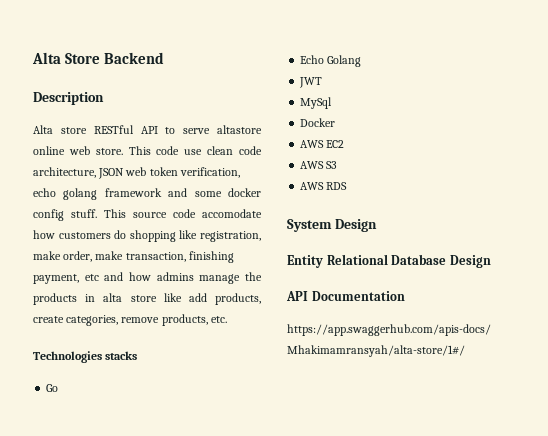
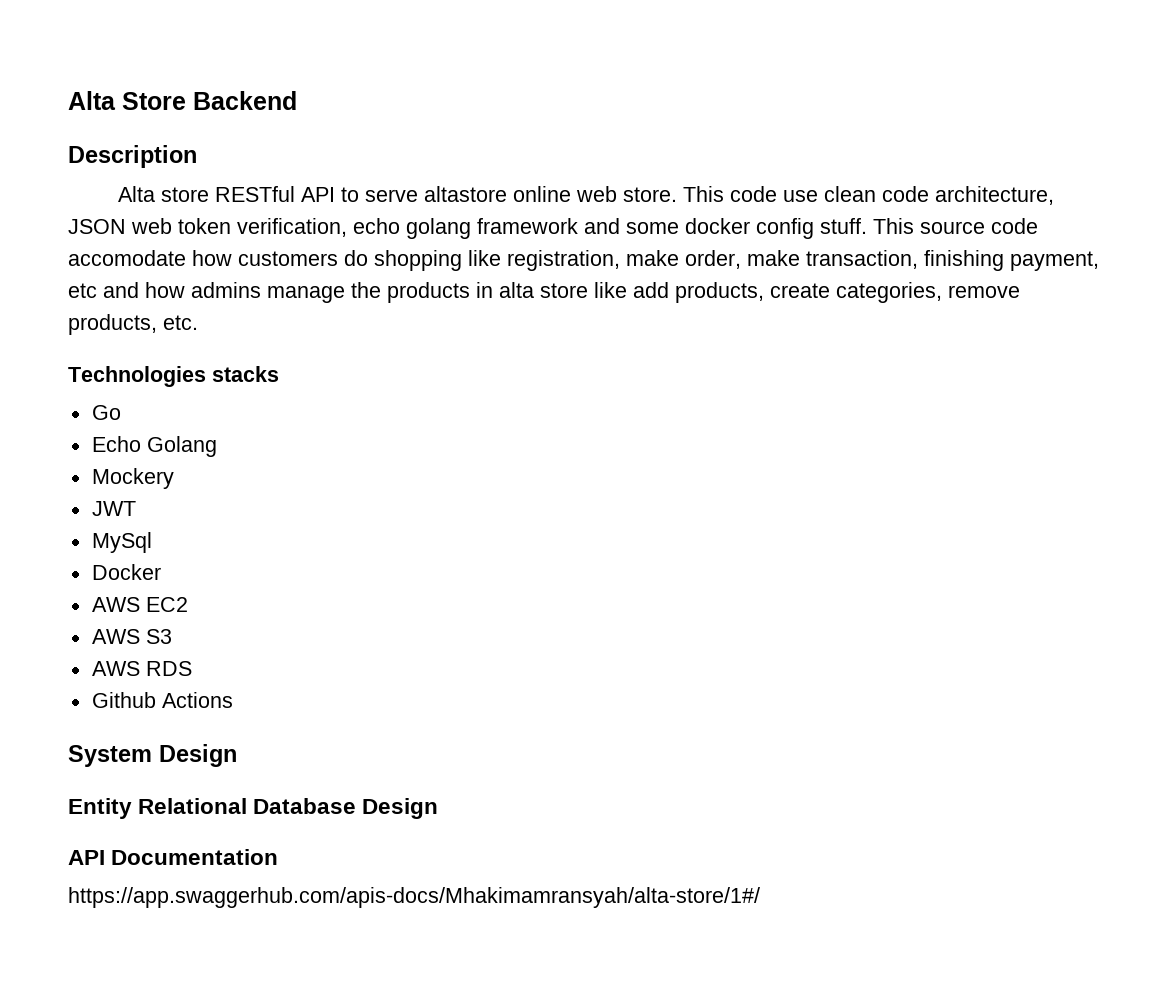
+ Mockery
+ Github Actions

